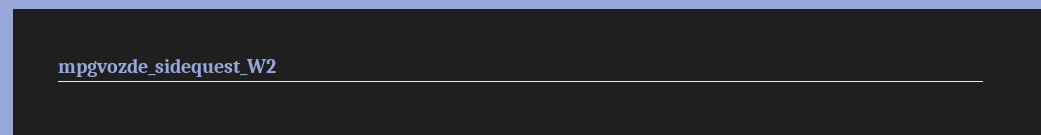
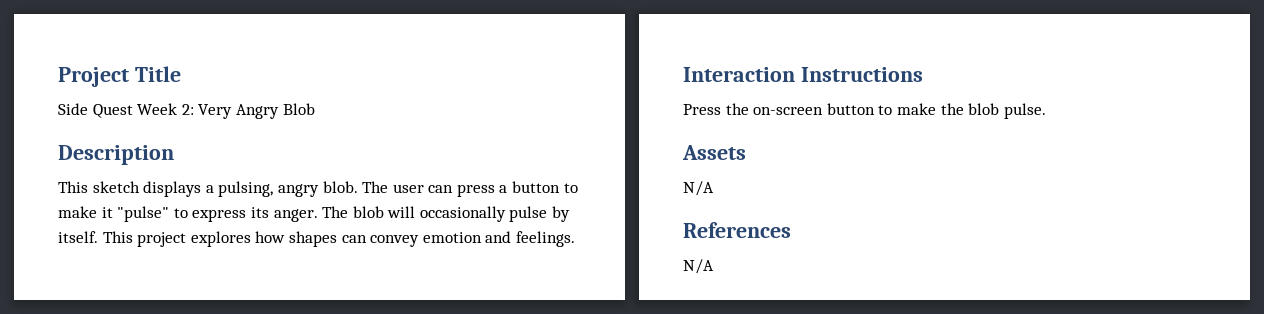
- mpgvozde_sidequest_W2
+ Project Title
+ Side Quest Week 2: Very Angry Blob
+ Description
+ This sketch displays a pulsing, angry blob. The user can press a button to make it "pulse" to express its anger. The blob will occasionally pulse by itself. This project explores how shapes can convey emotion and feelings.
+ Interaction Instructions
+ Press the on-screen button to make the blob pulse.
+ Assets
+ N/A
+ References
+ N/A

